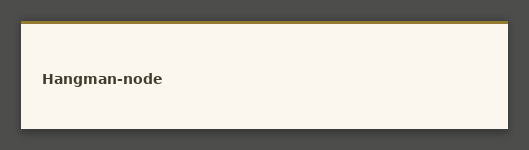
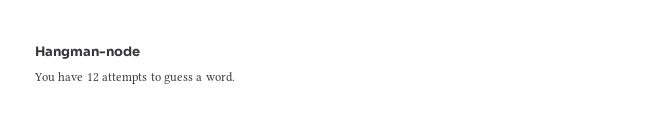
+ You have 12 attempts to guess a word.

